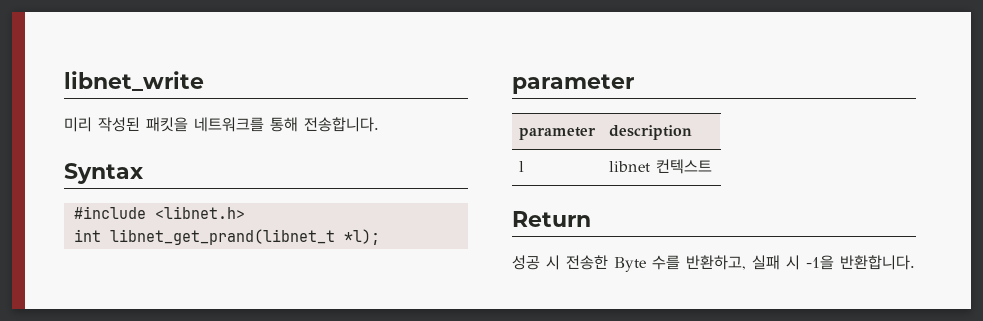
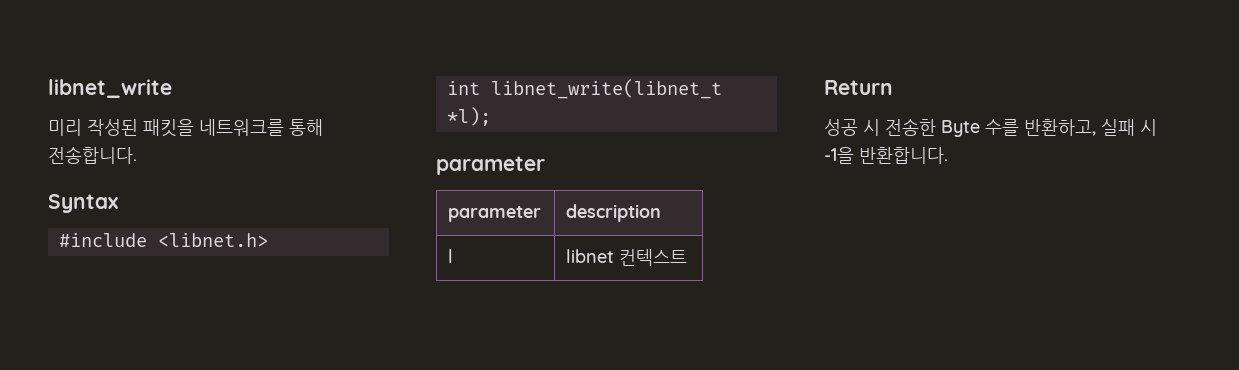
- int libnet_get_prand(libnet_t *l);
+ int libnet_write(libnet_t *l);

